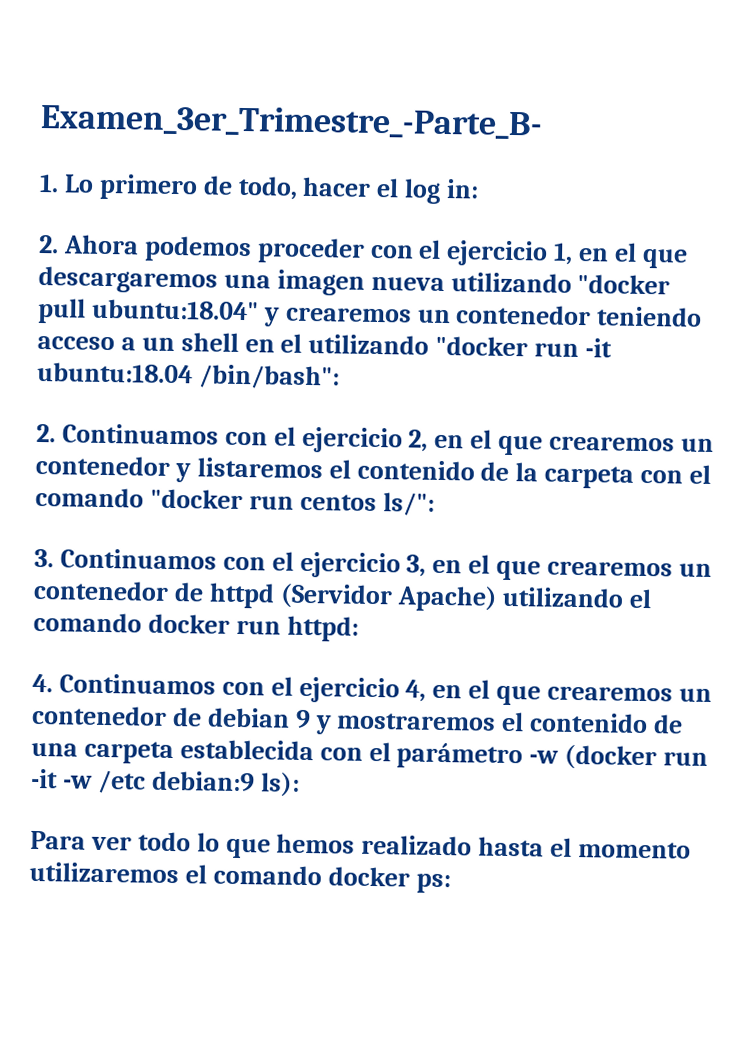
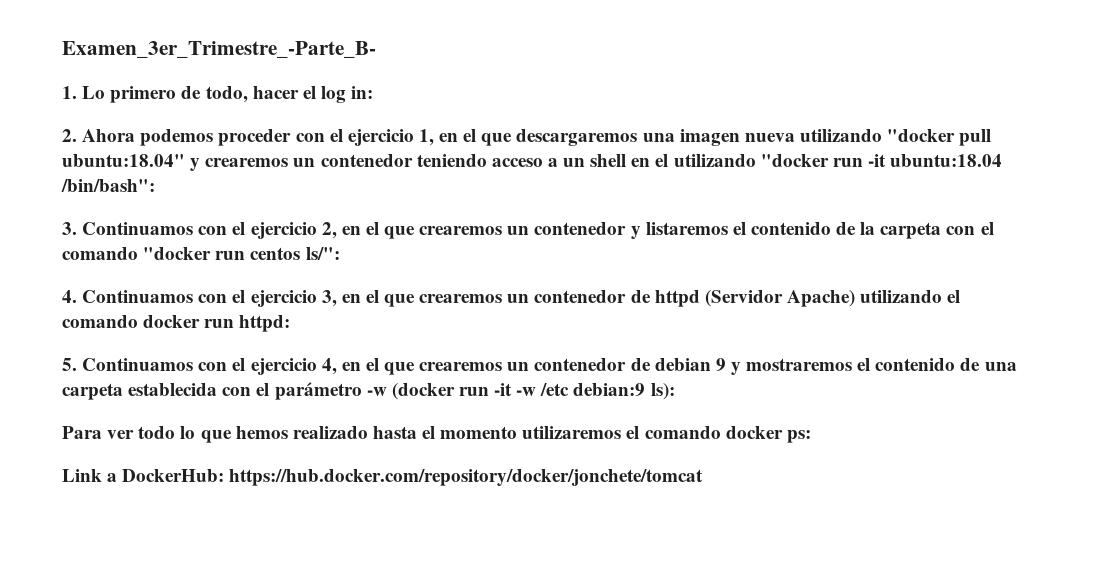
- 2. Continuamos con el ejercicio 2, en el que crearemos un contenedor y listaremos el contenido de la carpeta con el comando "docker run centos ls/":
+ 3. Continuamos con el ejercicio 2, en el que crearemos un contenedor y listaremos el contenido de la carpeta con el comando "docker run centos ls/":
- 3. Continuamos con el ejercicio 3, en el que crearemos un contenedor de httpd (Servidor Apache) utilizando el comando docker run httpd:
+ 4. Continuamos con el ejercicio 3, en el que crearemos un contenedor de httpd (Servidor Apache) utilizando el comando docker run httpd:
- 4. Continuamos con el ejercicio 4, en el que crearemos un contenedor de debian 9 y mostraremos el contenido de una carpeta establecida con el parámetro -w (docker run -it -w /etc debian:9 ls):
+ 5. Continuamos con el ejercicio 4, en el que crearemos un contenedor de debian 9 y mostraremos el contenido de una carpeta establecida con el parámetro -w (docker run -it -w /etc debian:9 ls):
+ Link a DockerHub: https://hub.docker.com/repository/docker/jonchete/tomcat

